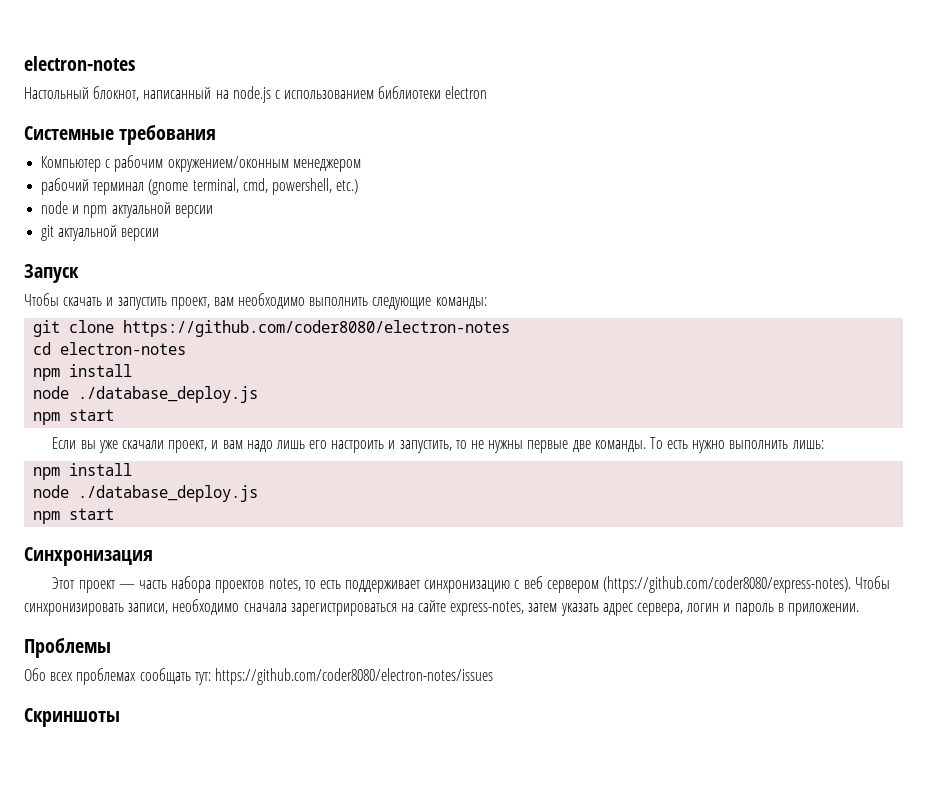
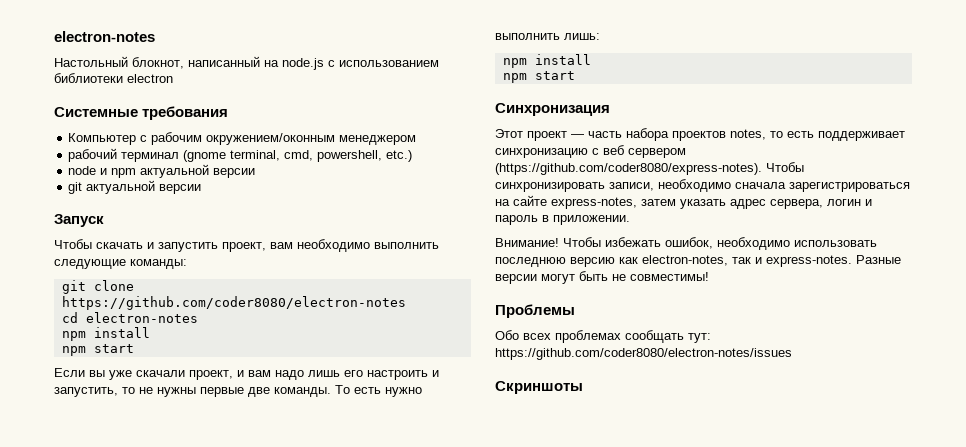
  cd electron-notes
  npm install
- node ./database_deploy.js
  То есть нужно выполнить лишь:
  npm install
- node ./database_deploy.js
+ Внимание! Чтобы избежать ошибок, необходимо использовать последнюю версию как electron-notes, так и express-notes. Разные версии могут быть не совместимы!

